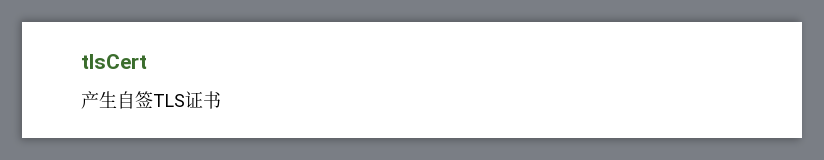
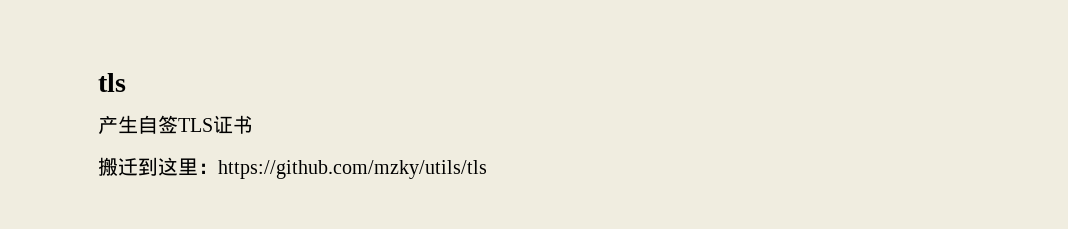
- tlsCert
+ tls
+ 搬迁到这里：https://github.com/mzky/utils/tls

